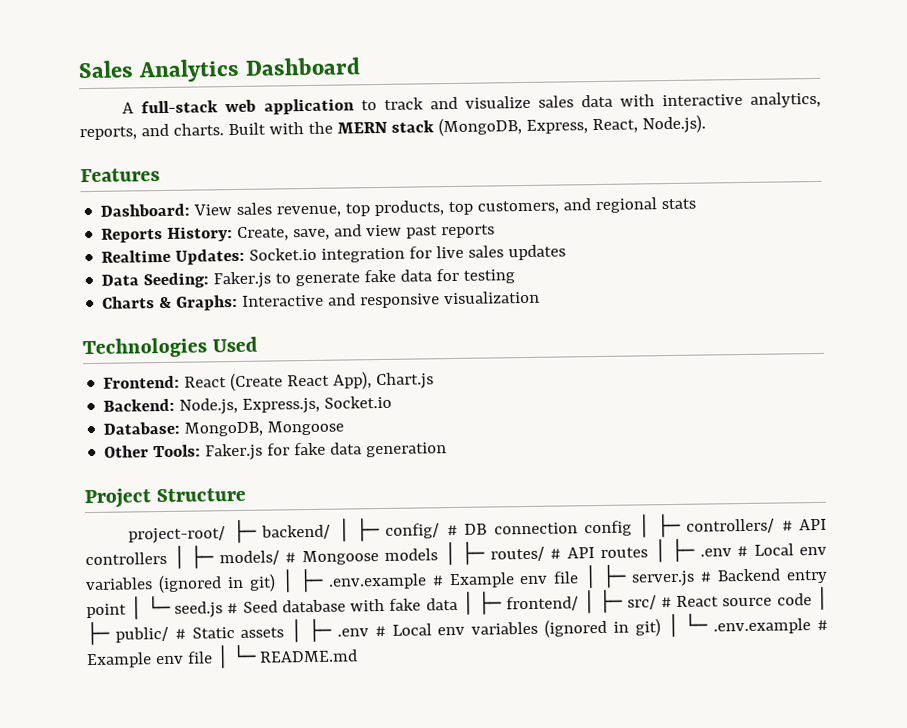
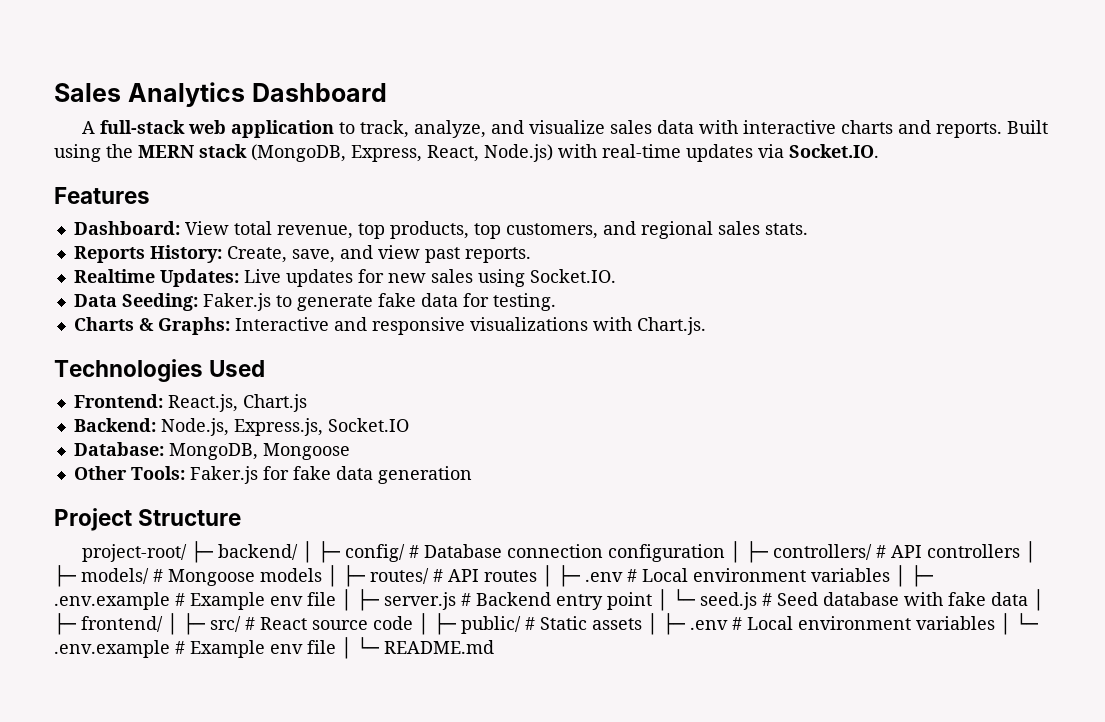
- A full-stack web application to track and visualize sales data with interactive analytics, reports, and charts. Built with the MERN stack (MongoDB, Express, React, Node.js).
+ A full-stack web application to track, analyze, and visualize sales data with interactive charts and reports. Built using the MERN stack (MongoDB, Express, React, Node.js) with real-time updates via Socket.IO.
- Dashboard: View sales revenue, top products, top customers, and regional stats
+ Dashboard: View total revenue, top products, top customers, and regional sales stats.
- Reports History: Create, save, and view past reports
+ Reports History: Create, save, and view past reports.
- Realtime Updates: Socket.io integration for live sales updates
+ Realtime Updates: Live updates for new sales using Socket.IO.
- Data Seeding: Faker.js to generate fake data for testing
+ Data Seeding: Faker.js to generate fake data for testing.
- Charts & Graphs: Interactive and responsive visualization
+ Charts & Graphs: Interactive and responsive visualizations with Chart.js.
- Frontend: React (Create React App), Chart.js
+ Frontend: React.js, Chart.js
- Backend: Node.js, Express.js, Socket.io
+ Backend: Node.js, Express.js, Socket.IO
- project-root/ ├─ backend/ │ ├─ config/ # DB connection config │ ├─ controllers/ # API controllers │ ├─ models/ # Mongoose models │ ├─ routes/ # API routes │ ├─ .env # Local env variables (ignored in git) │ ├─ .env.example # Example env file │ ├─ server.js # Backend entry point │ └─ seed.js # Seed database with fake data │ ├─ frontend/ │ ├─ src/ # React source code │ ├─ public/ # Static assets │ ├─ .env # Local env variables (ignored in git) │ └─ .env.example # Example env file │ └─ README.md
+ project-root/ ├─ backend/ │ ├─ config/ # Database connection configuration │ ├─ controllers/ # API controllers │ ├─ models/ # Mongoose models │ ├─ routes/ # API routes │ ├─ .env # Local environment variables │ ├─ .env.example # Example env file │ ├─ server.js # Backend entry point │ └─ seed.js # Seed database with fake data │ ├─ frontend/ │ ├─ src/ # React source code │ ├─ public/ # Static assets │ ├─ .env # Local environment variables │ └─ .env.example # Example env file │ └─ README.md

